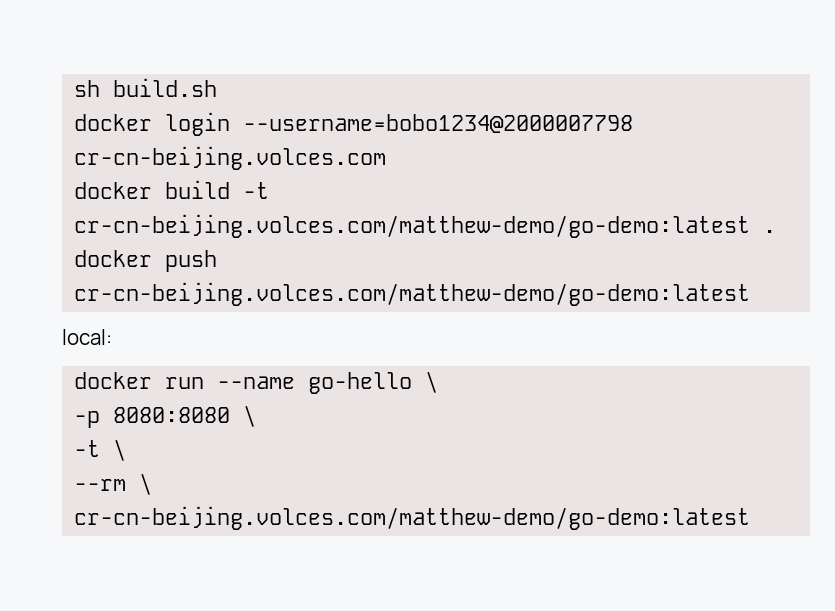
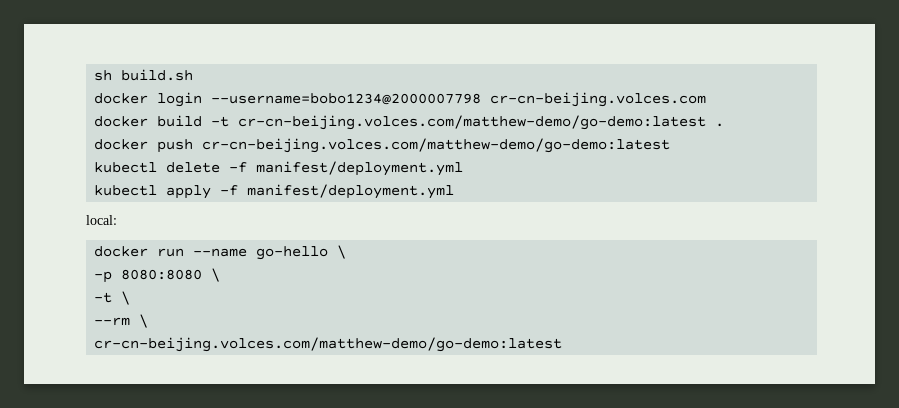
+ kubectl delete -f manifest/deployment.yml
+ kubectl apply -f manifest/deployment.yml

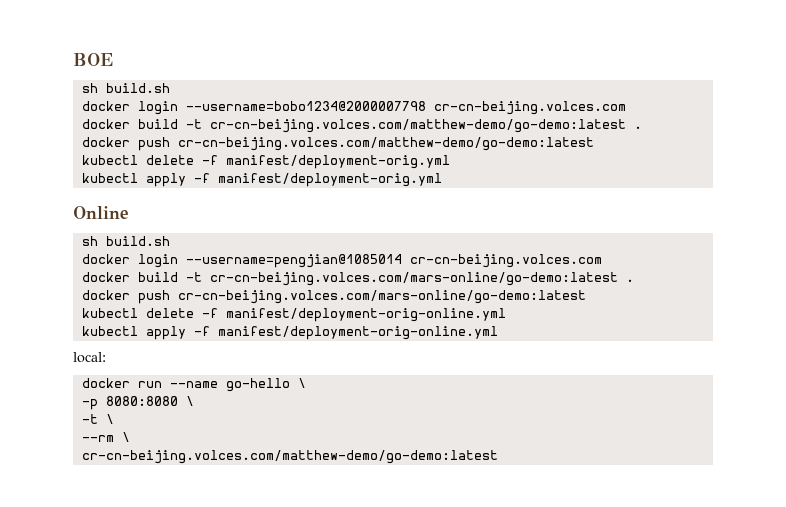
+ BOE
- kubectl delete -f manifest/deployment.yml
- kubectl apply -f manifest/deployment.yml
+ kubectl delete -f manifest/deployment-orig.yml
+ kubectl apply -f manifest/deployment-orig.yml
+ Online
+ sh build.sh
+ docker login --username=pengjian@1085014 cr-cn-beijing.volces.com
+ docker build -t cr-cn-beijing.volces.com/mars-online/go-demo:latest .
+ docker push cr-cn-beijing.volces.com/mars-online/go-demo:latest
+ kubectl delete -f manifest/deployment-orig-online.yml
+ kubectl apply -f manifest/deployment-orig-online.yml

